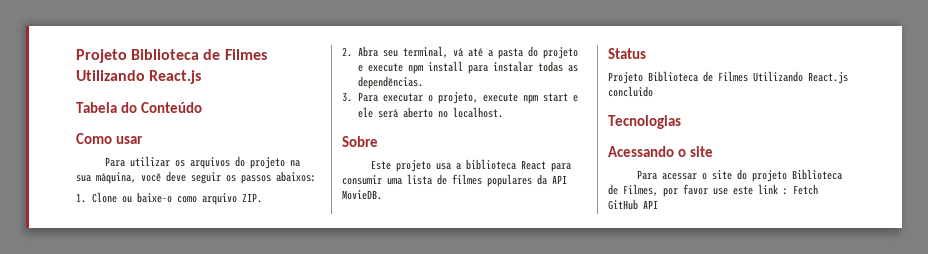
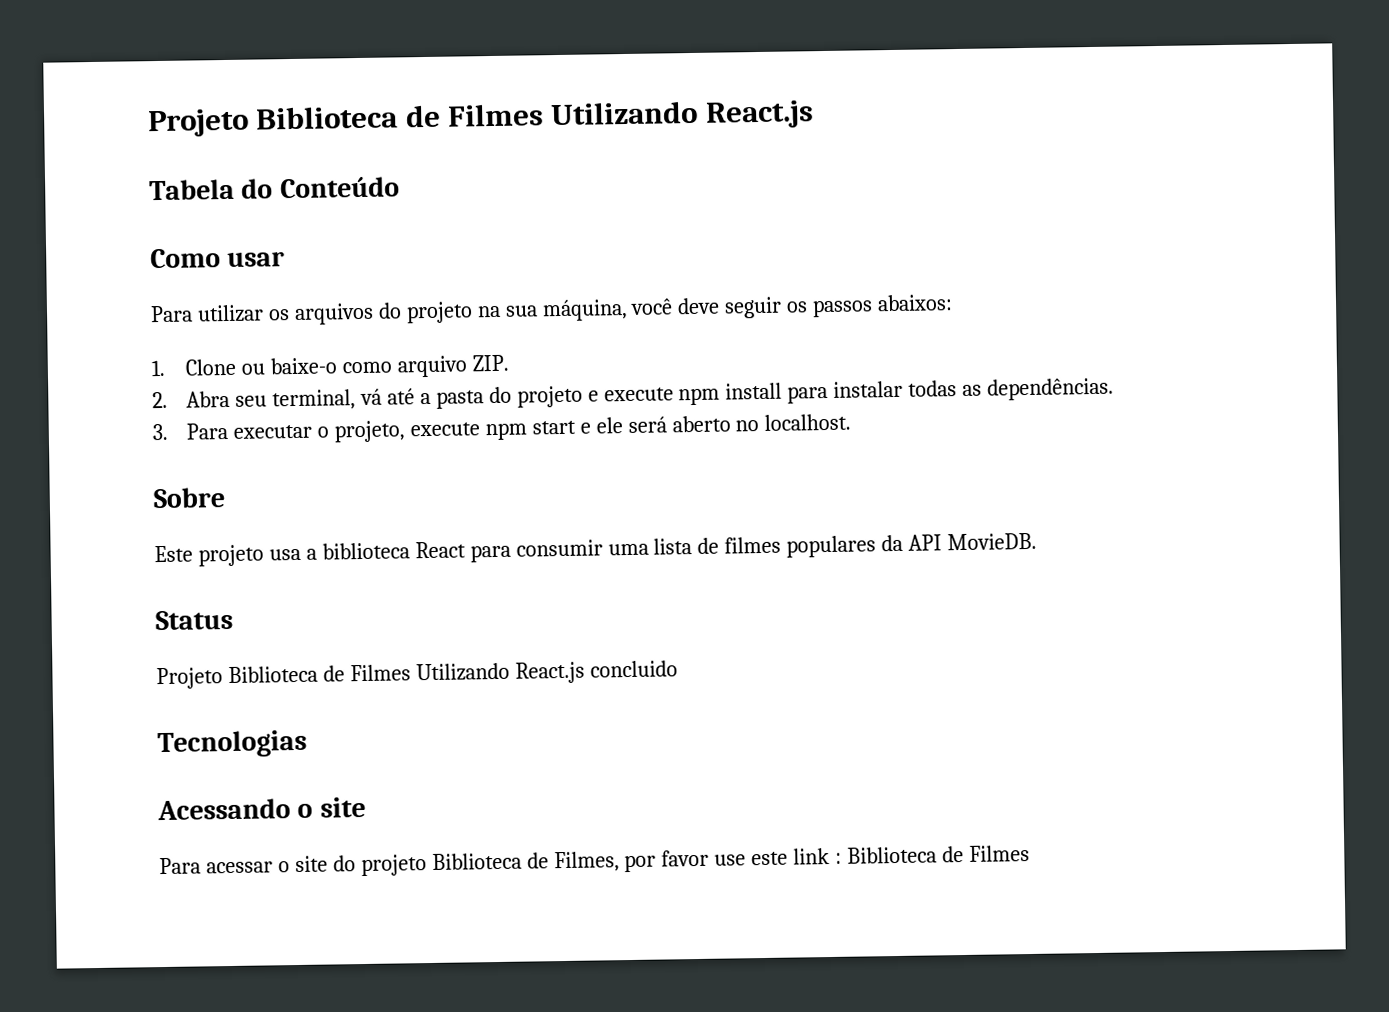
- Para acessar o site do projeto Biblioteca de Filmes, por favor use este link : Fetch GitHub API
+ Para acessar o site do projeto Biblioteca de Filmes, por favor use este link : Biblioteca de Filmes

